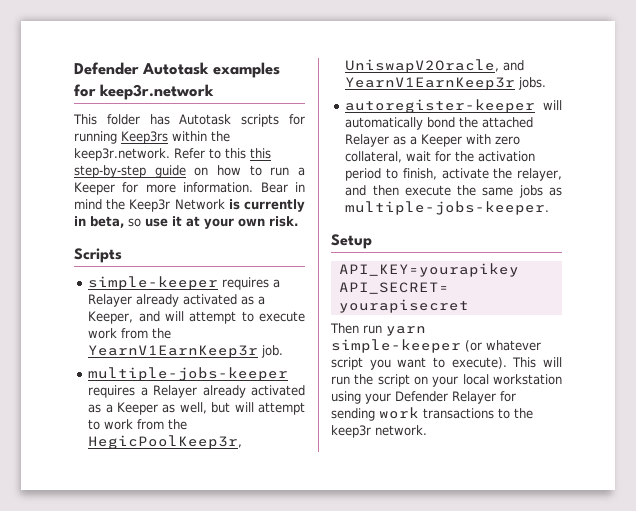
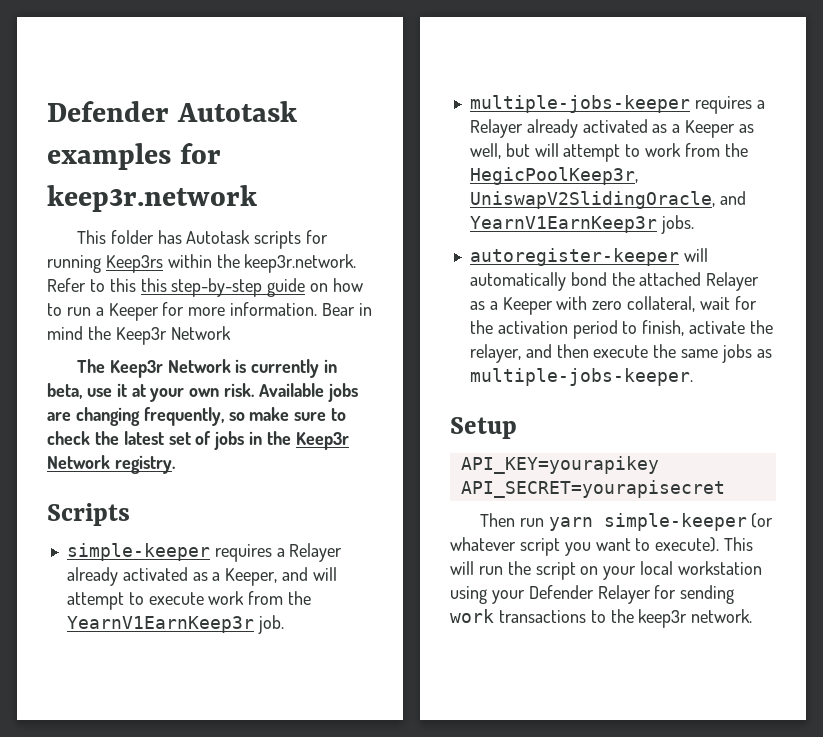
- Bear in mind the Keep3r Network is currently in beta, so use it at your own risk.
+ Bear in mind the Keep3r Network
+ The Keep3r Network is currently in beta, use it at your own risk. Available jobs are changing frequently, so make sure to check the latest set of jobs in the Keep3r Network registry.
- multiple-jobs-keeper requires a Relayer already activated as a Keeper as well, but will attempt to work from the HegicPoolKeep3r, UniswapV2Oracle, and YearnV1EarnKeep3r jobs.
+ multiple-jobs-keeper requires a Relayer already activated as a Keeper as well, but will attempt to work from the HegicPoolKeep3r, UniswapV2SlidingOracle, and YearnV1EarnKeep3r jobs.

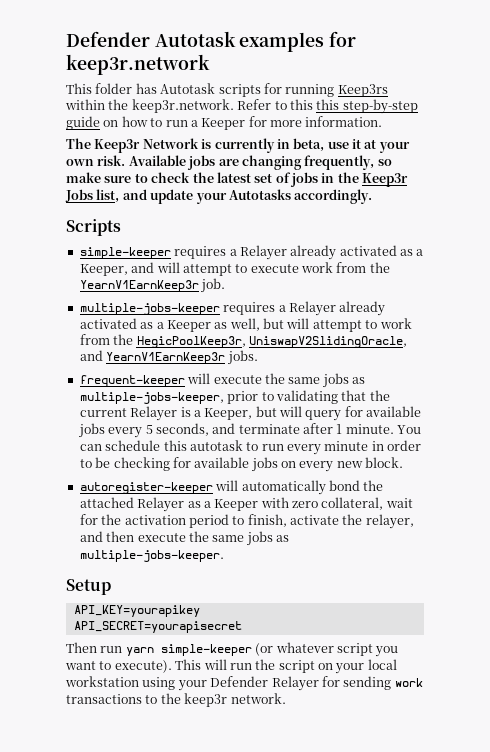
- Bear in mind the Keep3r Network
- Available jobs are changing frequently, so make sure to check the latest set of jobs in the Keep3r Network registry.
+ Available jobs are changing frequently, so make sure to check the latest set of jobs in the Keep3r Jobs list, and update your Autotasks accordingly.
+ frequent-keeper will execute the same jobs as multiple-jobs-keeper, prior to validating that the current Relayer is a Keeper, but will query for available jobs every 5 seconds, and terminate after 1 minute. You can schedule this autotask to run every minute in order to be checking for available jobs on every new block.

